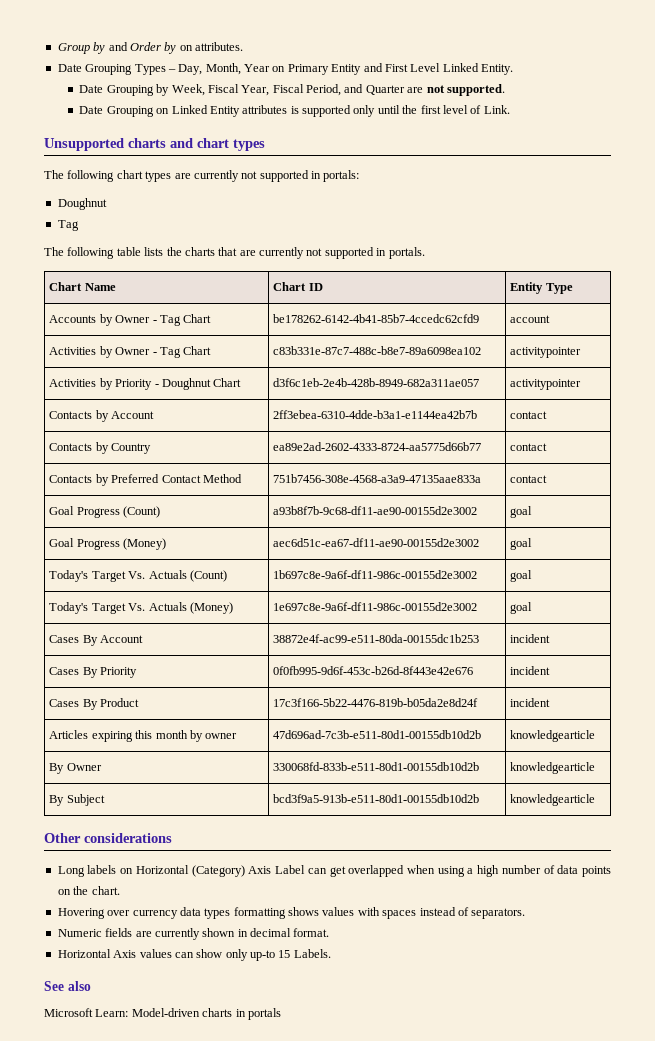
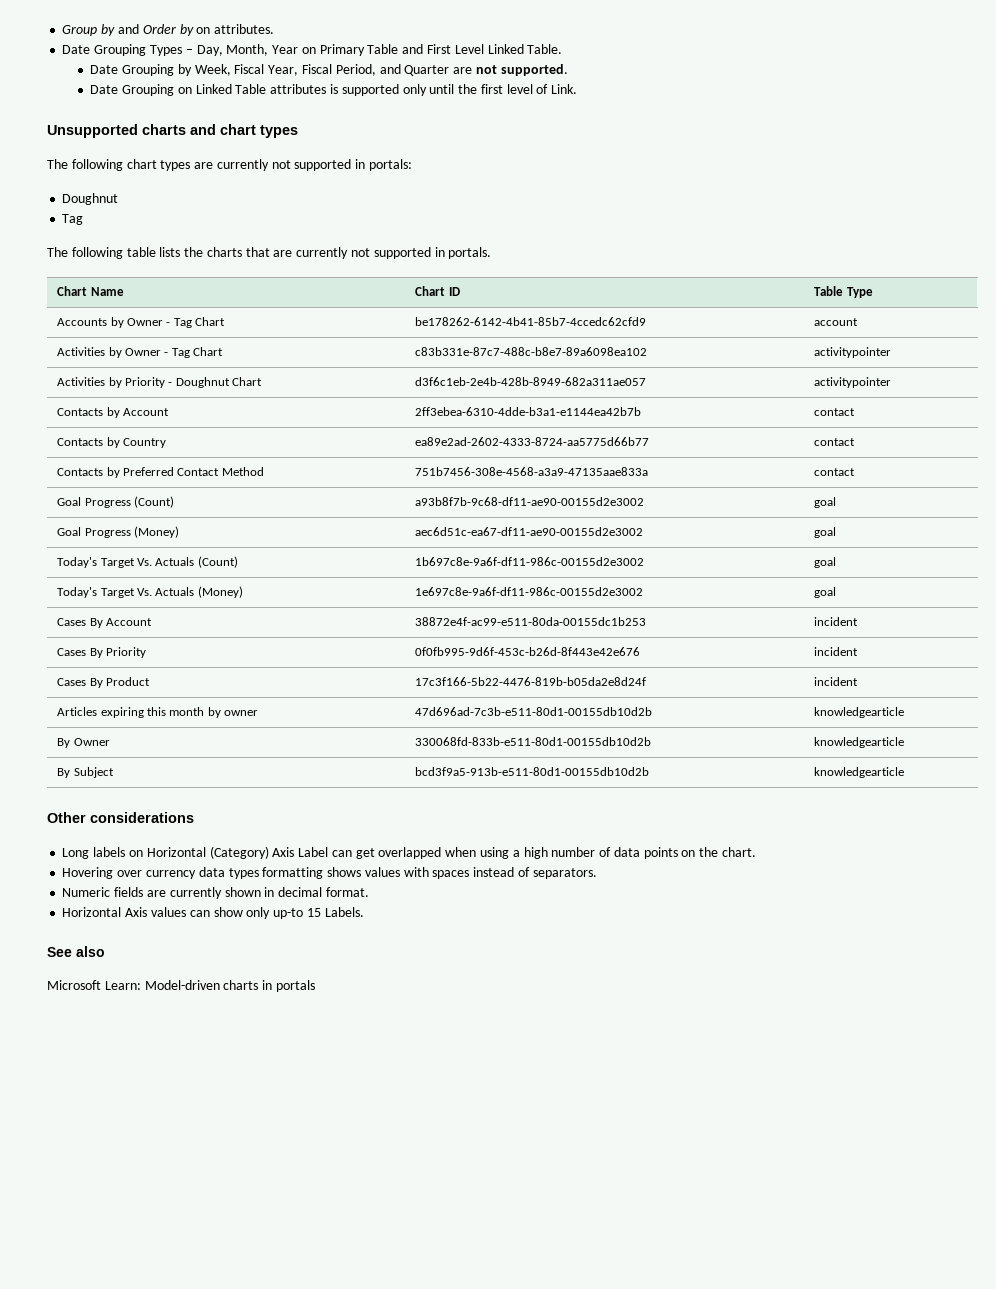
- Date Grouping Types – Day, Month, Year on Primary Entity and First Level Linked Entity.
+ Date Grouping Types – Day, Month, Year on Primary Table and First Level Linked Table.
- Date Grouping on Linked Entity attributes is supported only until the first level of Link.
+ Date Grouping on Linked Table attributes is supported only until the first level of Link.
- Chart Name | Chart ID | Entity Type
+ Chart Name | Chart ID | Table Type

